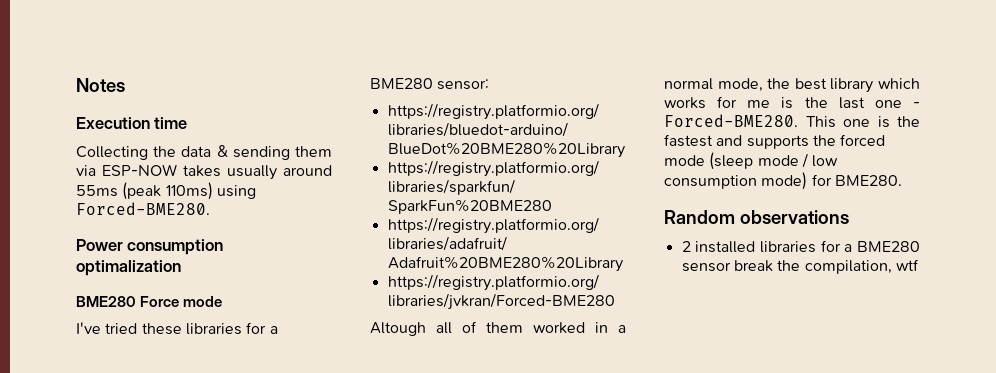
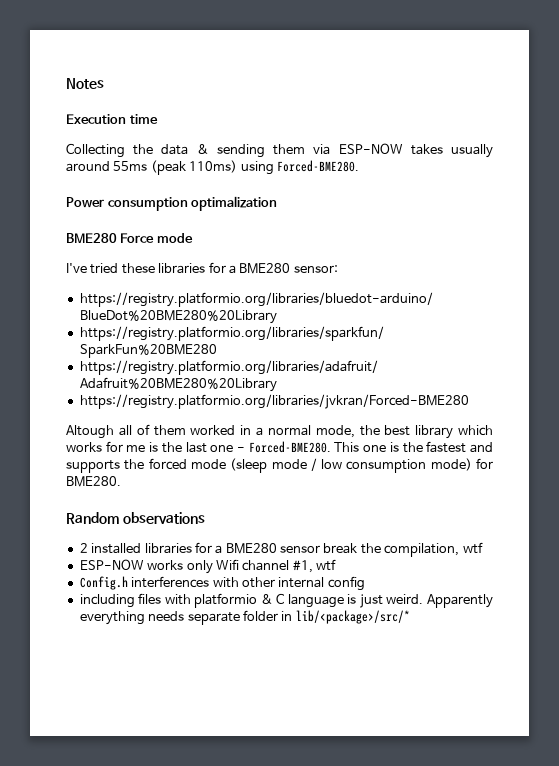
+ ESP-NOW works only Wifi channel #1, wtf
+ Config.h interferences with other internal config
+ including files with platformio & C language is just weird. Apparently everything needs separate folder in lib/<package>/src/*

